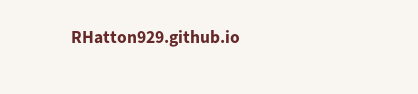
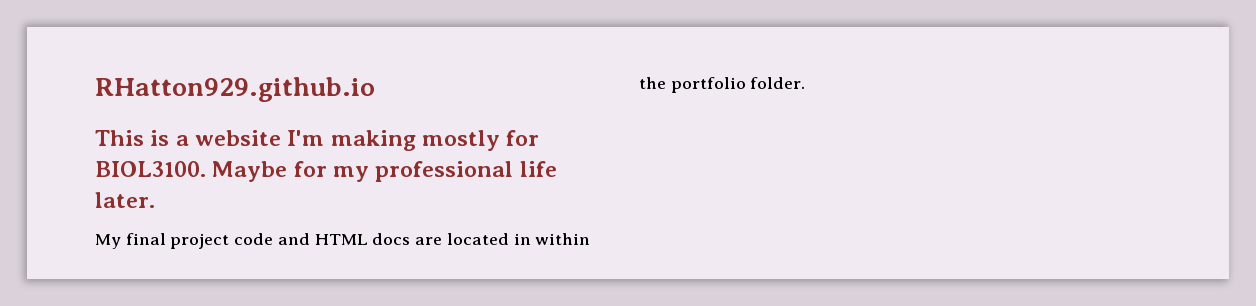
+ This is a website I'm making mostly for BIOL3100. Maybe for my professional life later.
+ My final project code and HTML docs are located in within the portfolio folder.

